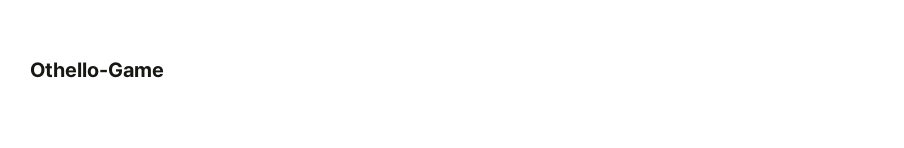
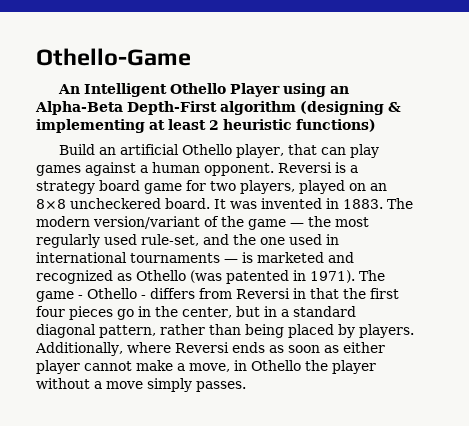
+ An Intelligent Othello Player using an Alpha-Beta Depth-First algorithm (designing & implementing at least 2 heuristic functions)
+ Build an artificial Othello player, that can play games against a human opponent. Reversi is a strategy board game for two players, played on an 8×8 uncheckered board. It was invented in 1883. The modern version/variant of the game — the most regularly used rule-set, and the one used in international tournaments — is marketed and recognized as Othello (was patented in 1971). The game - Othello - differs from Reversi in that the first four pieces go in the center, but in a standard diagonal pattern, rather than being placed by players. Additionally, where Reversi ends as soon as either player cannot make a move, in Othello the player without a move simply passes.

